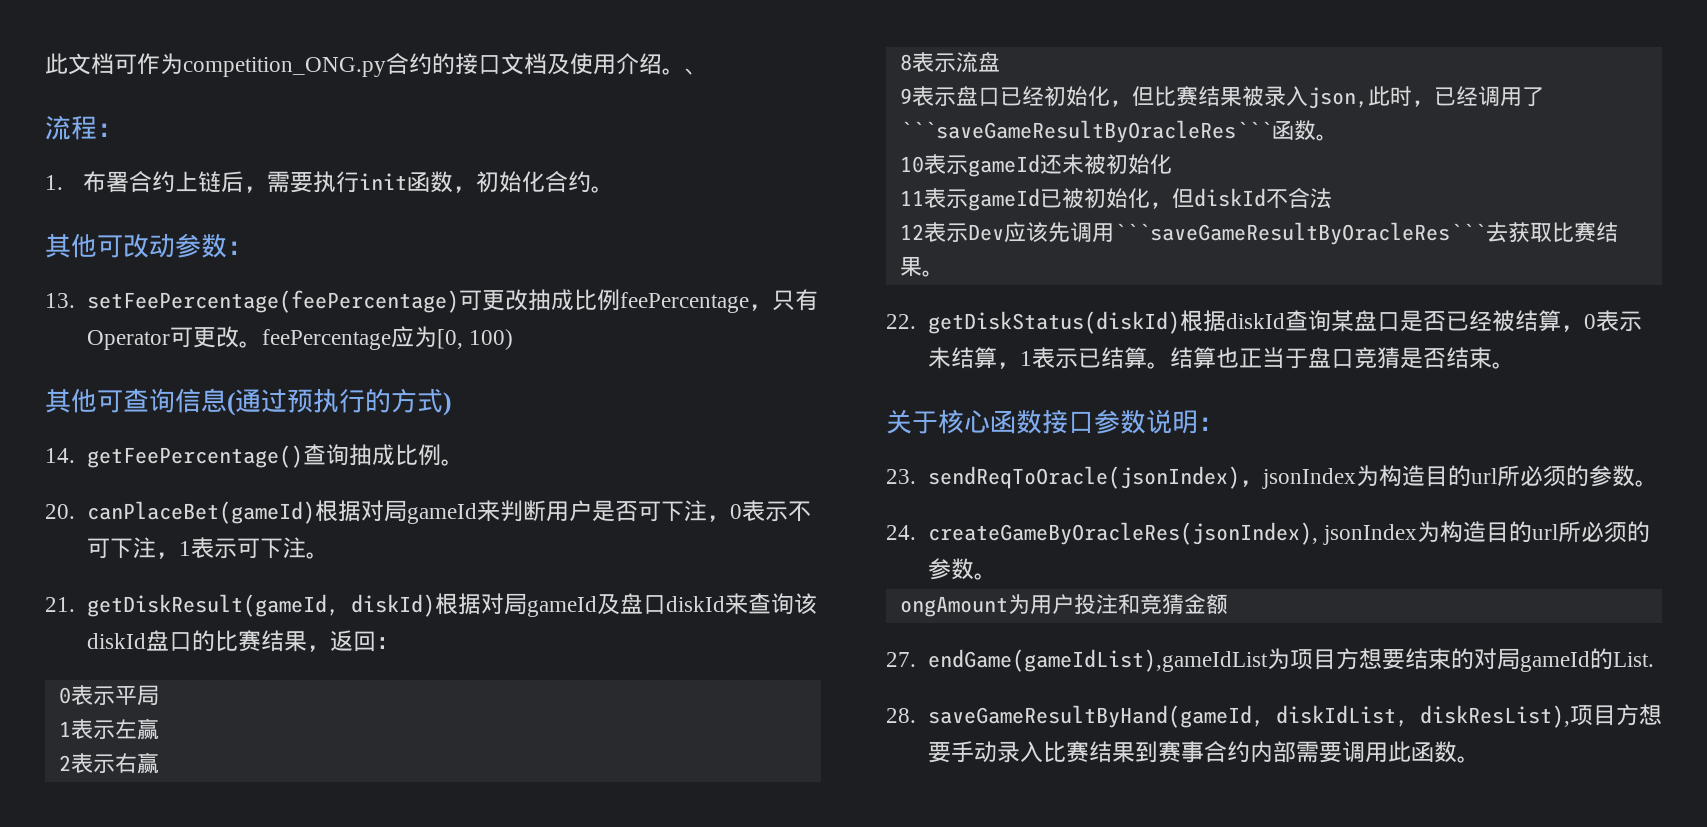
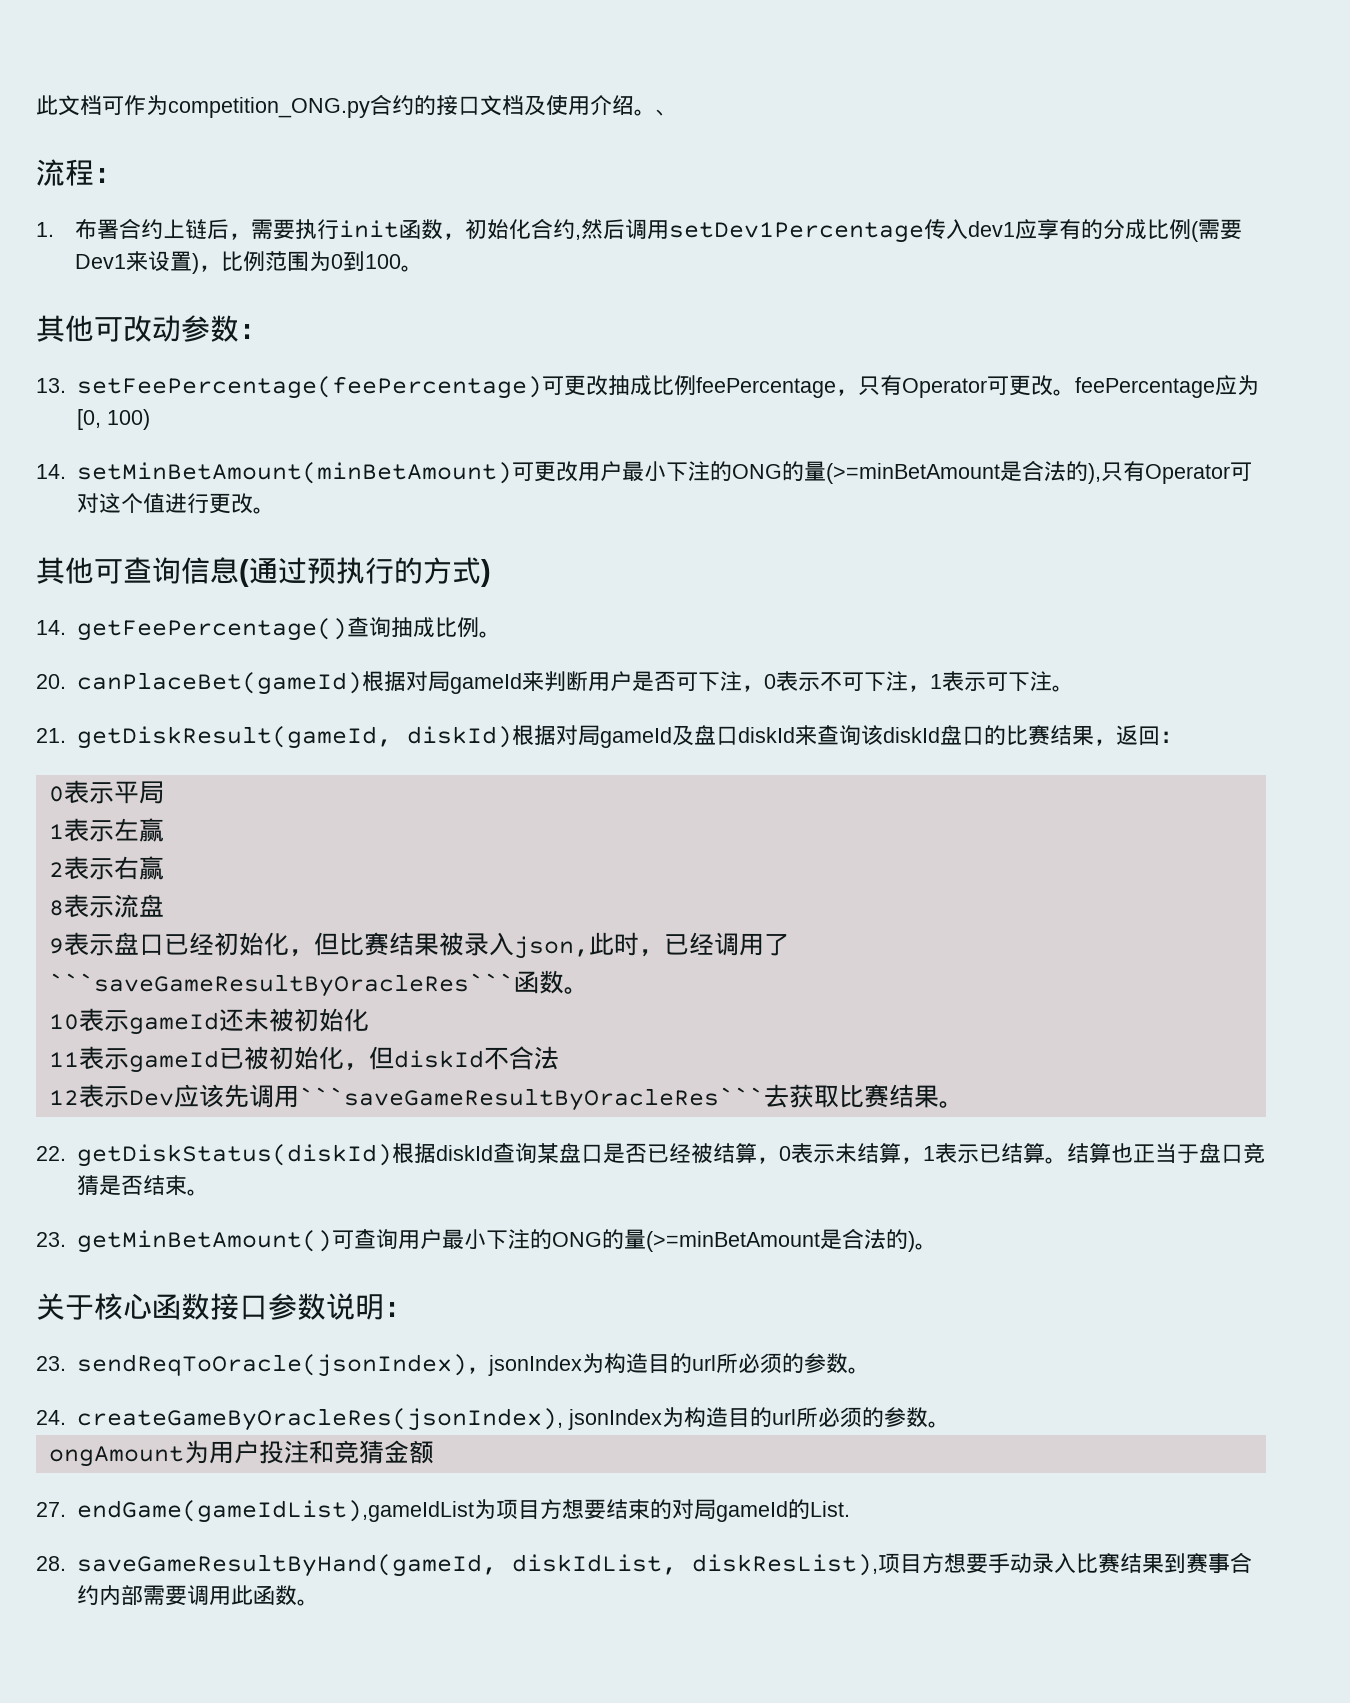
- 1.布署合约上链后，需要执行init函数，初始化合约。
+ 1.布署合约上链后，需要执行init函数，初始化合约,然后调用setDev1Percentage传入dev1应享有的分成比例(需要Dev1来设置)，比例范围为0到100。
+ 14. setMinBetAmount(minBetAmount)可更改用户最小下注的ONG的量(>=minBetAmount是合法的),只有Operator可对这个值进行更改。
+ 23. getMinBetAmount()可查询用户最小下注的ONG的量(>=minBetAmount是合法的)。

